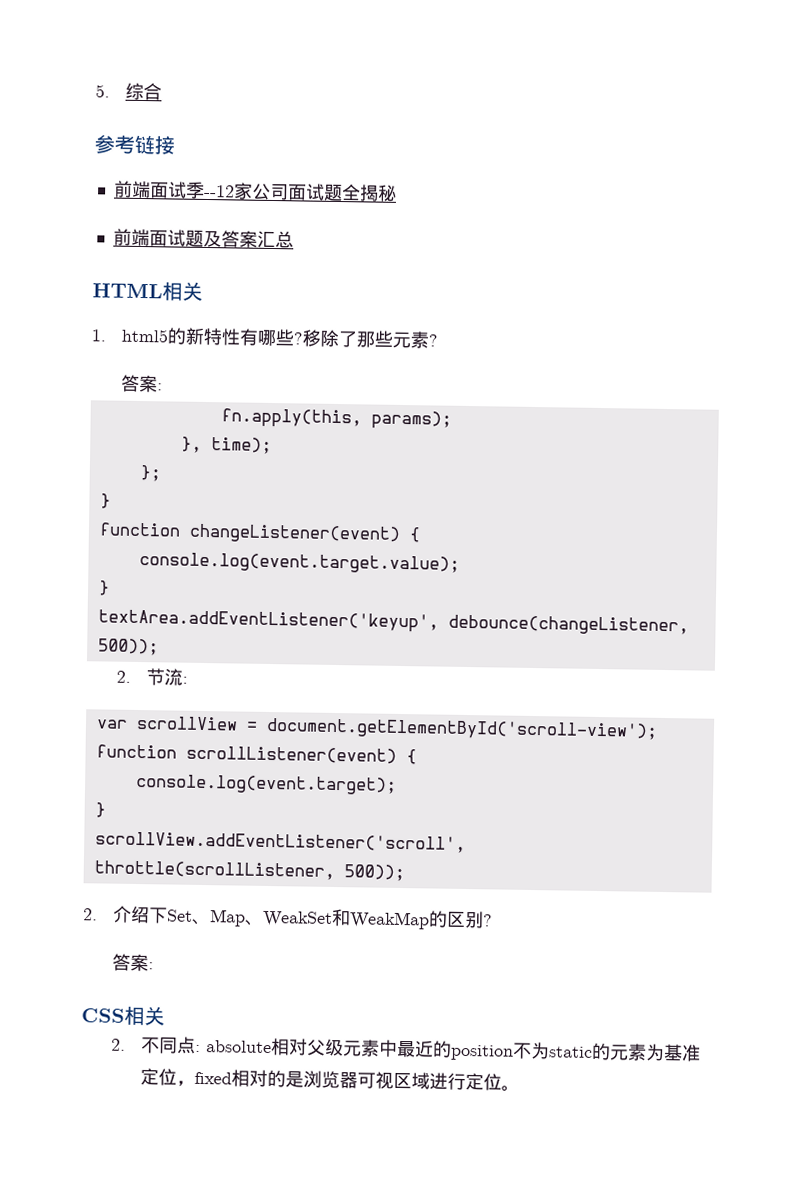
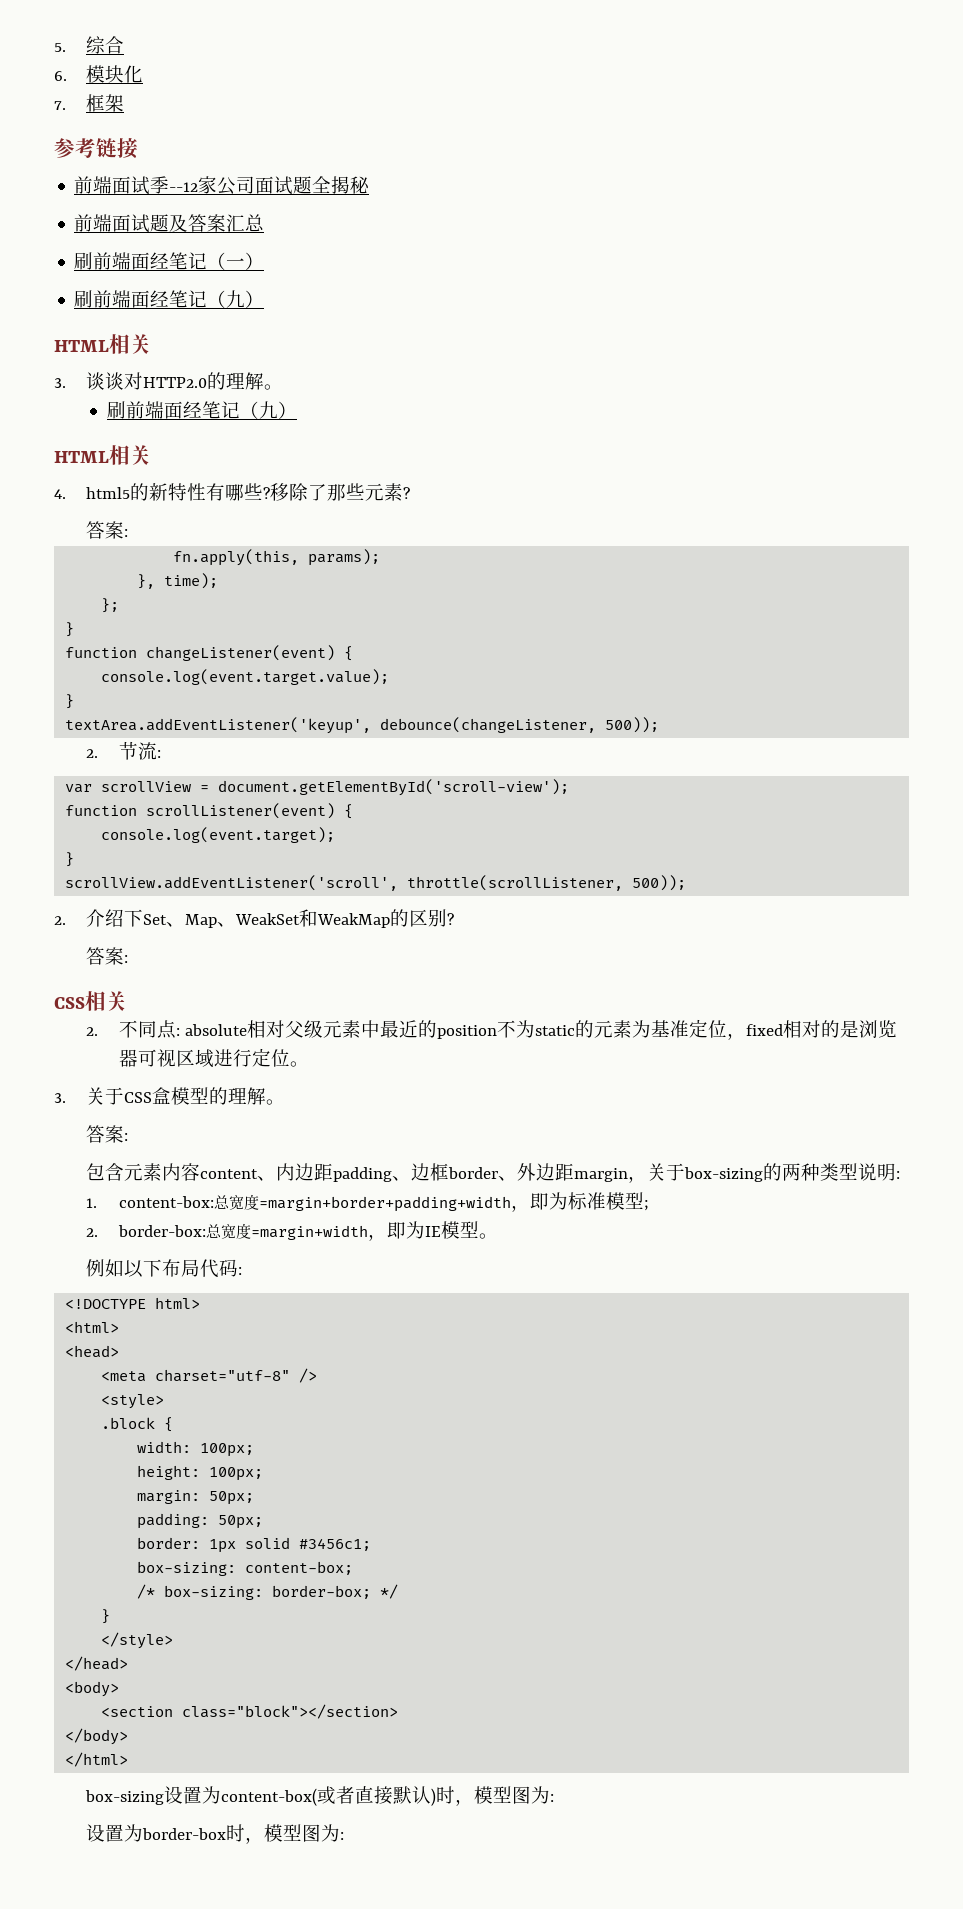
+ 6.模块化
+ 7.框架
+ 刷前端面经笔记（一）
+ 刷前端面经笔记（九）
  HTML相关
- 1. html5的新特性有哪些?
+ 3.谈谈对HTTP2.0的理解。
+ 刷前端面经笔记（九）
+ HTML相关
+ 4. html5的新特性有哪些?
+ 3.关于CSS盒模型的理解。
+ 答案:
+ 包含元素内容content、内边距padding、边框border、外边距margin，关于box-sizing的两种类型说明:
+ 1. content-box:总宽度=margin+border+padding+width，即为标准模型;
+ 2. border-box:总宽度=margin+width，即为IE模型。
+ 例如以下布局代码:
+ <!DOCTYPE html>
+ <html>
+ <head>
+ <meta charset="utf-8" />
+ <style>
+ .block {
+ width: 100px;
+ height: 100px;
+ margin: 50px;
+ padding: 50px;
+ border: 1px solid #3456c1;
+ box-sizing: content-box;
+ /* box-sizing: border-box; */
+ }
+ </style>
+ </head>
+ <body>
+ <section class="block"></section>
+ </body>
+ </html>
+ box-sizing设置为content-box(或者直接默认)时，模型图为:
+ 设置为border-box时，模型图为:

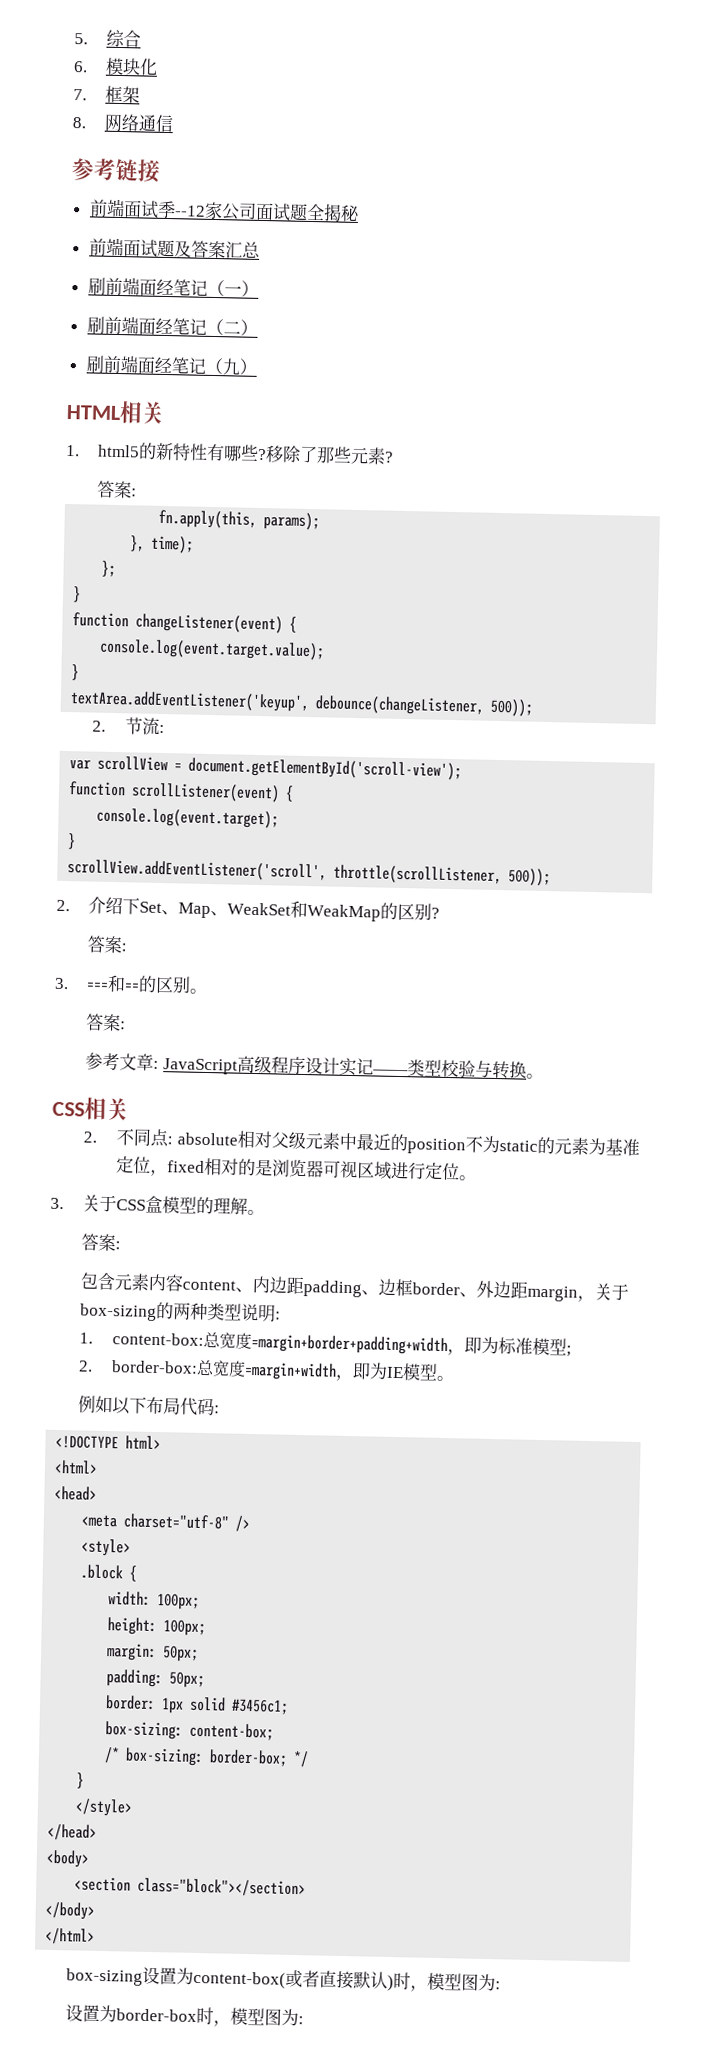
+ 8.网络通信
  刷前端面经笔记（一）
+ 刷前端面经笔记（二）
  刷前端面经笔记（九）
  HTML相关
- 3.谈谈对HTTP2.0的理解。
- 刷前端面经笔记（九）
- HTML相关
- 4. html5的新特性有哪些?
+ 1. html5的新特性有哪些?
+ 3. ===和==的区别。
+ 答案:
+ 参考文章: JavaScript高级程序设计实记——类型校验与转换。

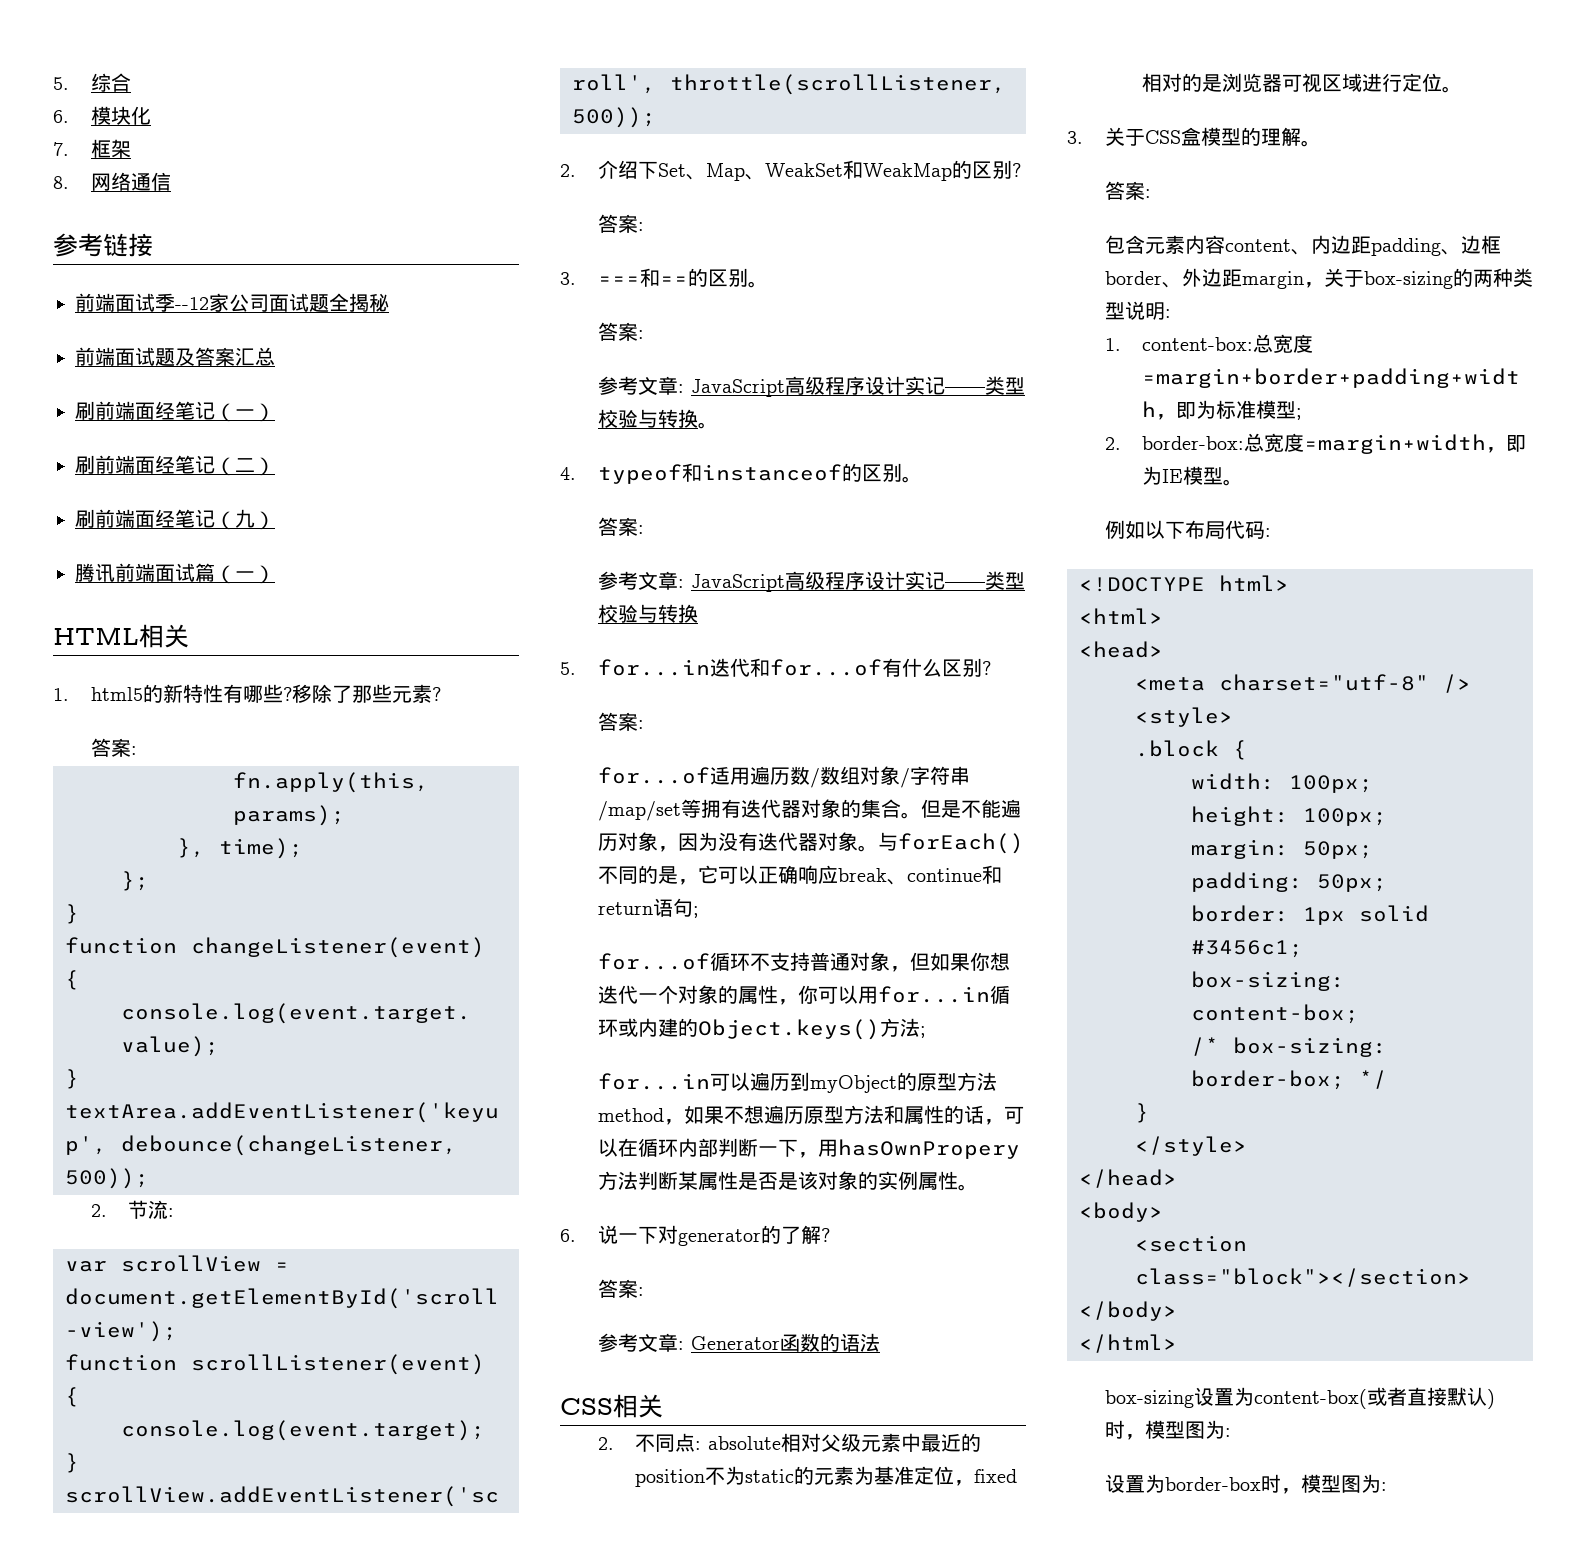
+ 腾讯前端面试篇（一）
+ 4. typeof和instanceof的区别。
+ 答案:
+ 参考文章: JavaScript高级程序设计实记——类型校验与转换
+ 5. for...in迭代和for...of有什么区别?
+ 答案:
+ for...of适用遍历数/数组对象/字符串/map/set等拥有迭代器对象的集合。但是不能遍历对象，因为没有迭代器对象。与forEach()不同的是，它可以正确响应break、continue和return语句;
+ for...of循环不支持普通对象，但如果你想迭代一个对象的属性，你可以用for...in循环或内建的Object.keys()方法;
+ for...in可以遍历到myObject的原型方法method，如果不想遍历原型方法和属性的话，可以在循环内部判断一下，用hasOwnPropery方法判断某属性是否是该对象的实例属性。
+ 6.说一下对generator的了解?
+ 答案:
+ 参考文章: Generator函数的语法

